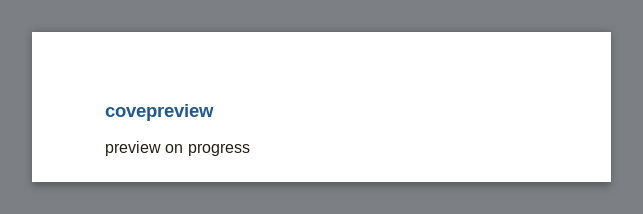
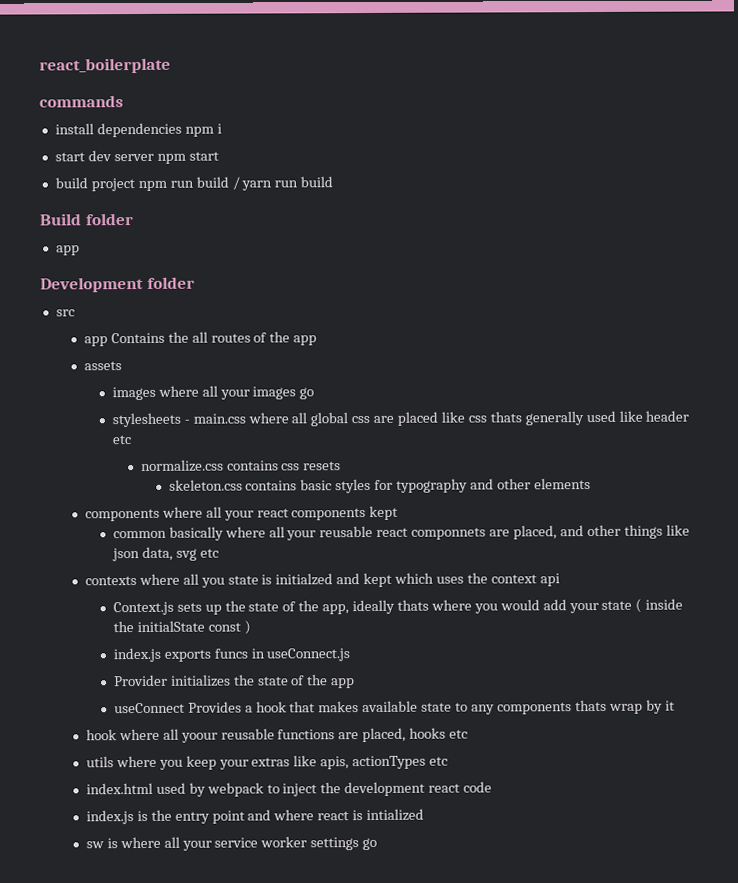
- covepreview
- preview on progress
+ react_boilerplate
+ commands
+ install dependencies npm i
+ start dev server npm start
+ build project npm run build / yarn run build
+ Build folder
+ app
+ Development folder
+ src
+ app Contains the all routes of the app
+ assets
+ images where all your images go
+ stylesheets - main.css where all global css are placed like css thats generally used like header etc
+ normalize.css contains css resets
+ skeleton.css contains basic styles for typography and other elements
+ components where all your react components kept
+ common basically where all your reusable react componnets are placed, and other things like json data, svg etc
+ contexts where all you state is initialzed and kept which uses the context api
+ Context.js sets up the state of the app, ideally thats where you would add your state ( inside the initialState const )
+ index.js exports funcs in useConnect.js
+ Provider initializes the state of the app
+ useConnect Provides a hook that makes available state to any components thats wrap by it
+ hook where all yoour reusable functions are placed, hooks etc
+ utils where you keep your extras like apis, actionTypes etc
+ index.html used by webpack to inject the development react code
+ index.js is the entry point and where react is intialized
+ sw is where all your service worker settings go

